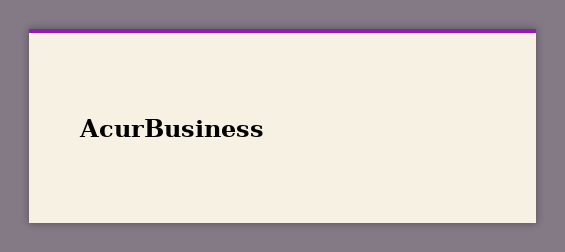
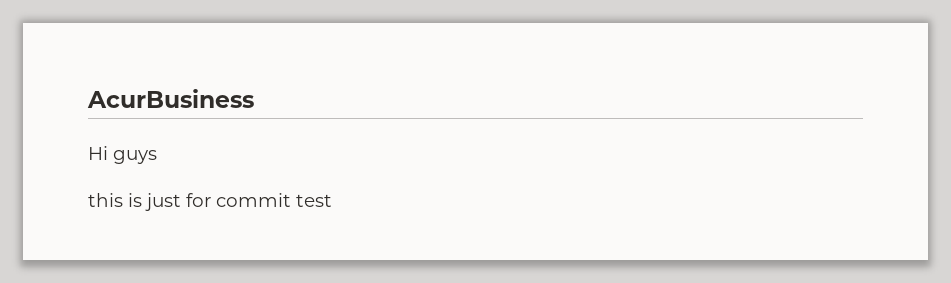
+ Hi guys
+ this is just for commit test

